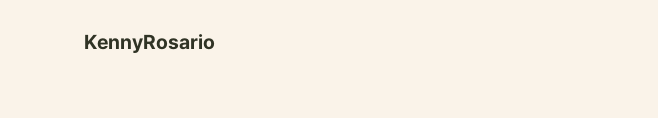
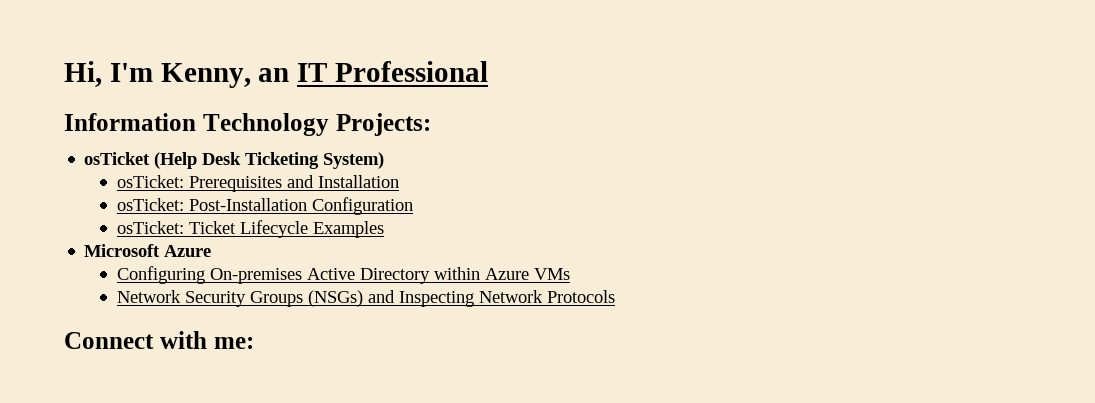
- KennyRosario
+ Hi, I'm Kenny, an IT Professional
+ Information Technology Projects:
+ osTicket (Help Desk Ticketing System)
+ osTicket: Prerequisites and Installation
+ osTicket: Post-Installation Configuration
+ osTicket: Ticket Lifecycle Examples
+ Microsoft Azure
+ Configuring On-premises Active Directory within Azure VMs
+ Network Security Groups (NSGs) and Inspecting Network Protocols
+ Connect with me:

